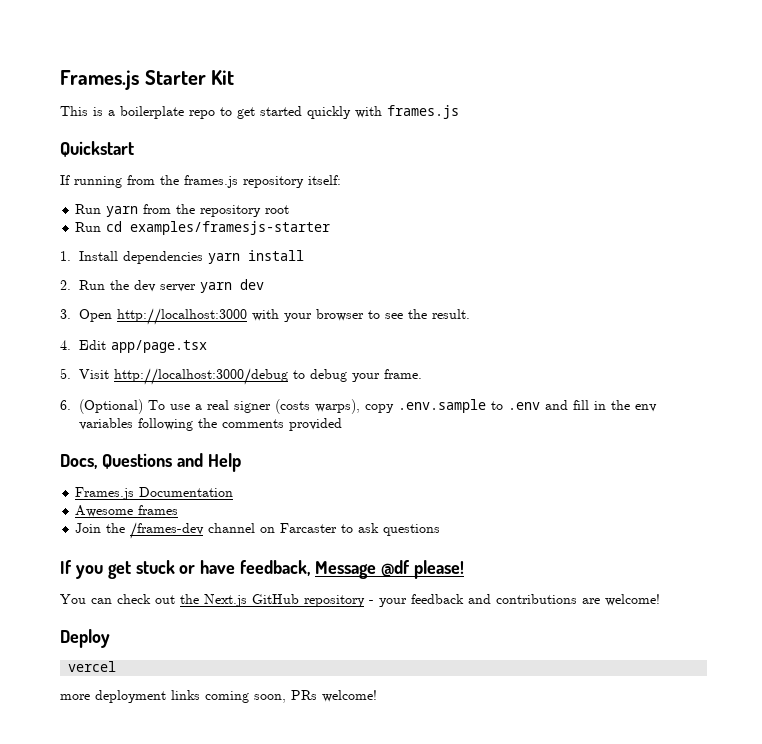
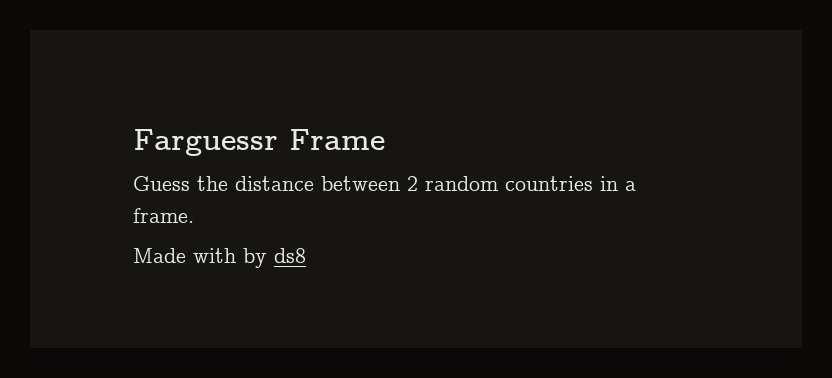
- Frames.js Starter Kit
- This is a boilerplate repo to get started quickly with frames.js
- Quickstart
- If running from the frames.js repository itself:
- Run yarn from the repository root
- Run cd examples/framesjs-starter
- 1. Install dependencies yarn install
- 2. Run the dev server yarn dev
- 3. Open http://localhost:3000 with your browser to see the result.
- 4. Edit app/page.tsx
- 5. Visit http://localhost:3000/debug to debug your frame.
- 6. (Optional) To use a real signer (costs warps), copy .env.sample to .env and fill in the env variables following the comments provided
- Docs, Questions and Help
- Frames.js Documentation
- Awesome frames
- Join the /frames-dev channel on Farcaster to ask questions
- If you get stuck or have feedback, Message @df please!
- You can check out the Next.js GitHub repository - your feedback and contributions are welcome!
- Deploy
- vercel
- more deployment links coming soon, PRs welcome!
+ Farguessr Frame
+ Guess the distance between 2 random countries in a frame.
+ Made with by ds8

